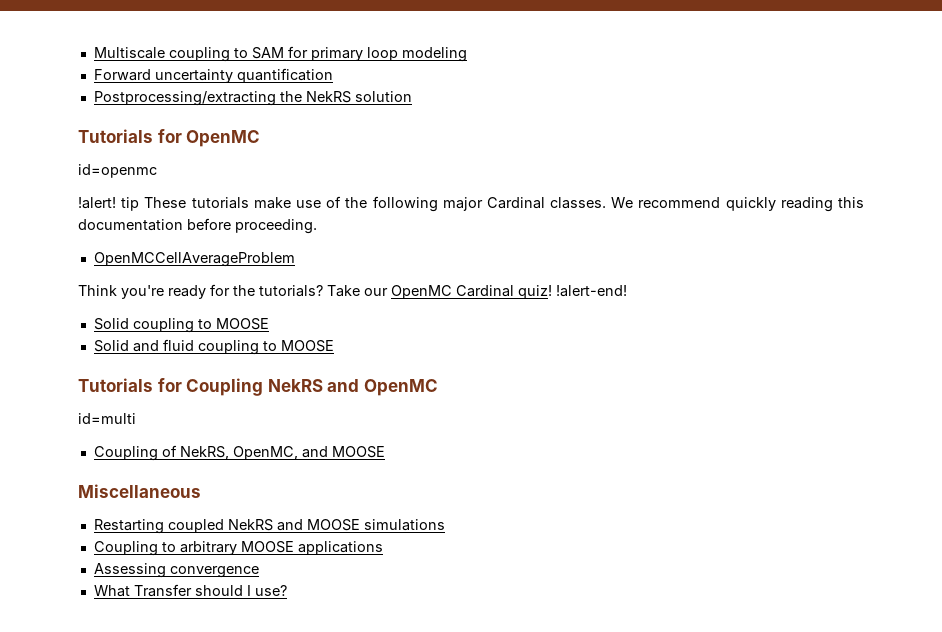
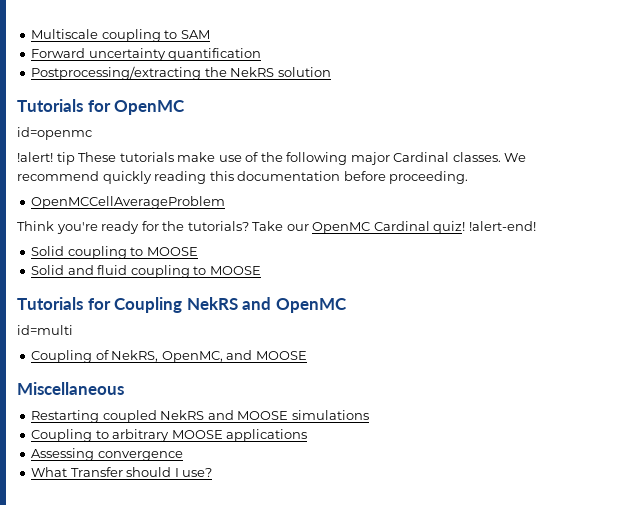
- Multiscale coupling to SAM for primary loop modeling
+ Multiscale coupling to SAM

